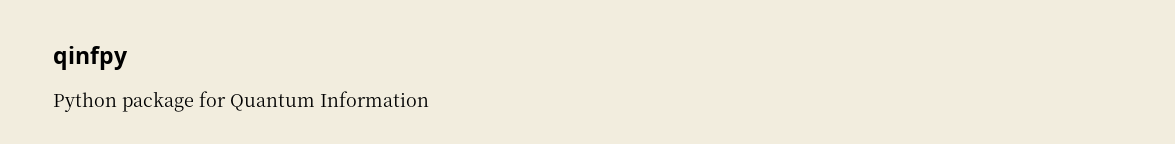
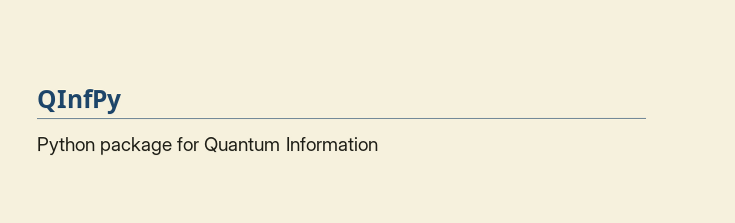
- qinfpy
+ QInfPy

